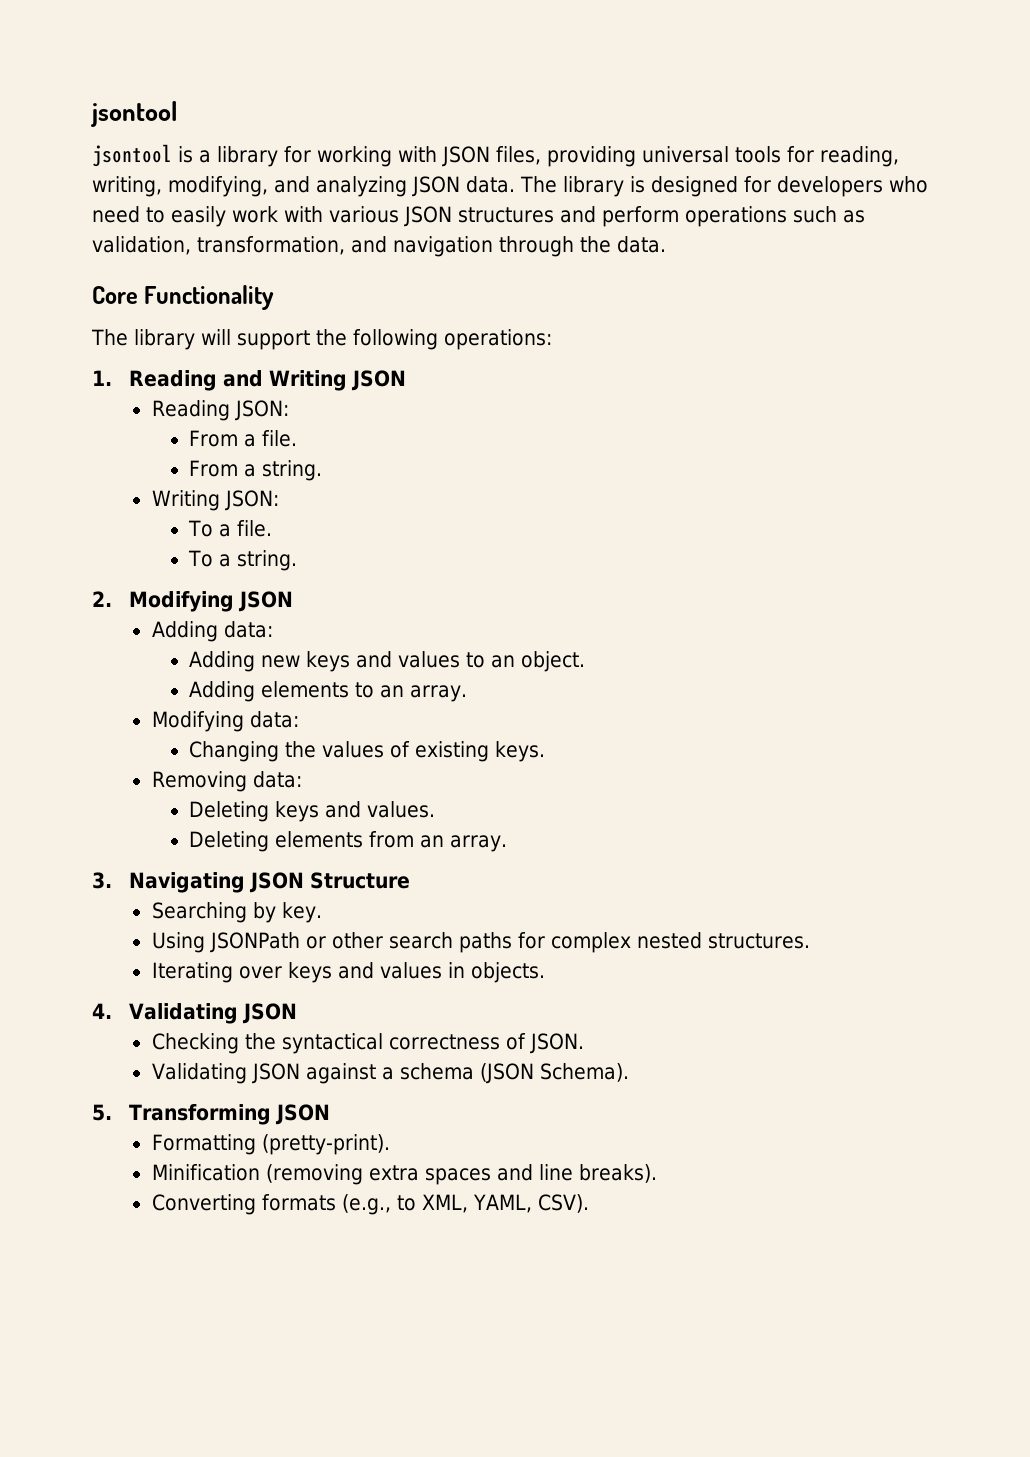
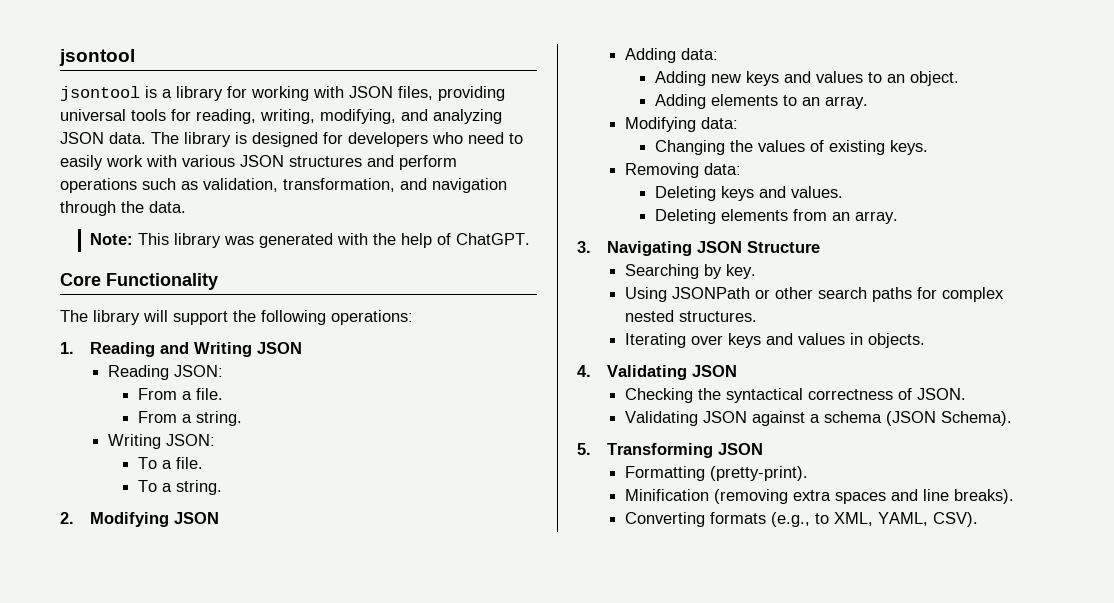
+ Note: This library was generated with the help of ChatGPT.

